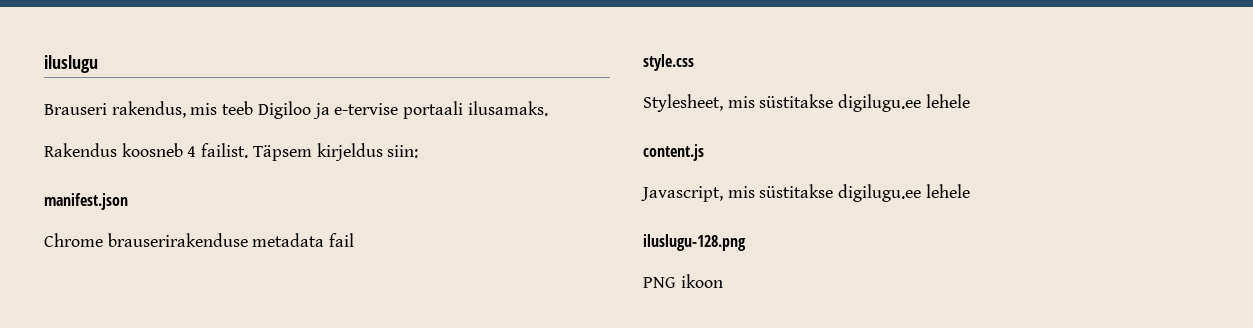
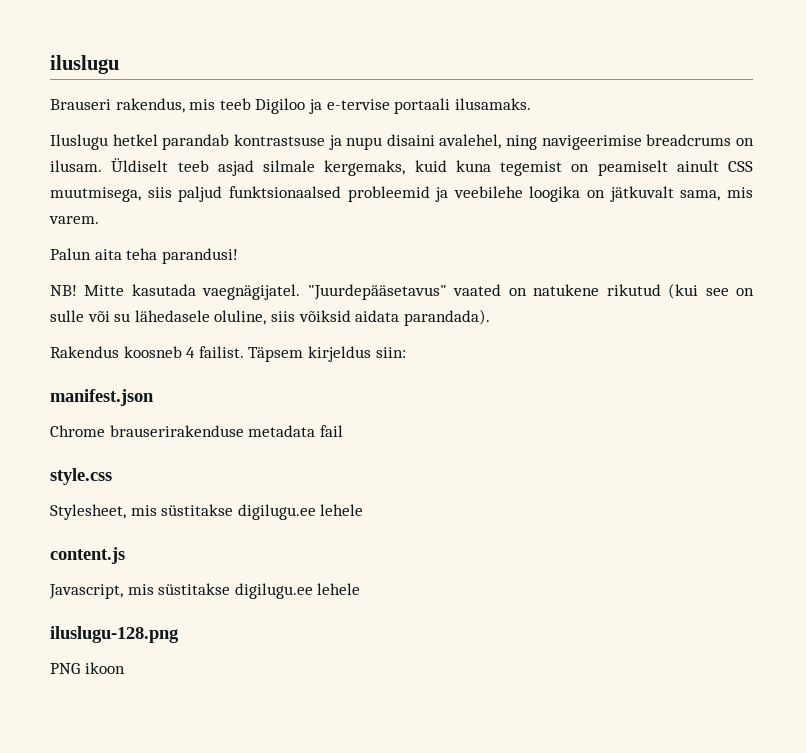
+ Iluslugu hetkel parandab kontrastsuse ja nupu disaini avalehel, ning navigeerimise breadcrums on ilusam. Üldiselt teeb asjad silmale kergemaks, kuid kuna tegemist on peamiselt ainult CSS muutmisega, siis paljud funktsionaalsed probleemid ja veebilehe loogika on jätkuvalt sama, mis varem.
+ Palun aita teha parandusi!
+ NB! Mitte kasutada vaegnägijatel. "Juurdepääsetavus" vaated on natukene rikutud (kui see on sulle või su lähedasele oluline, siis võiksid aidata parandada).

